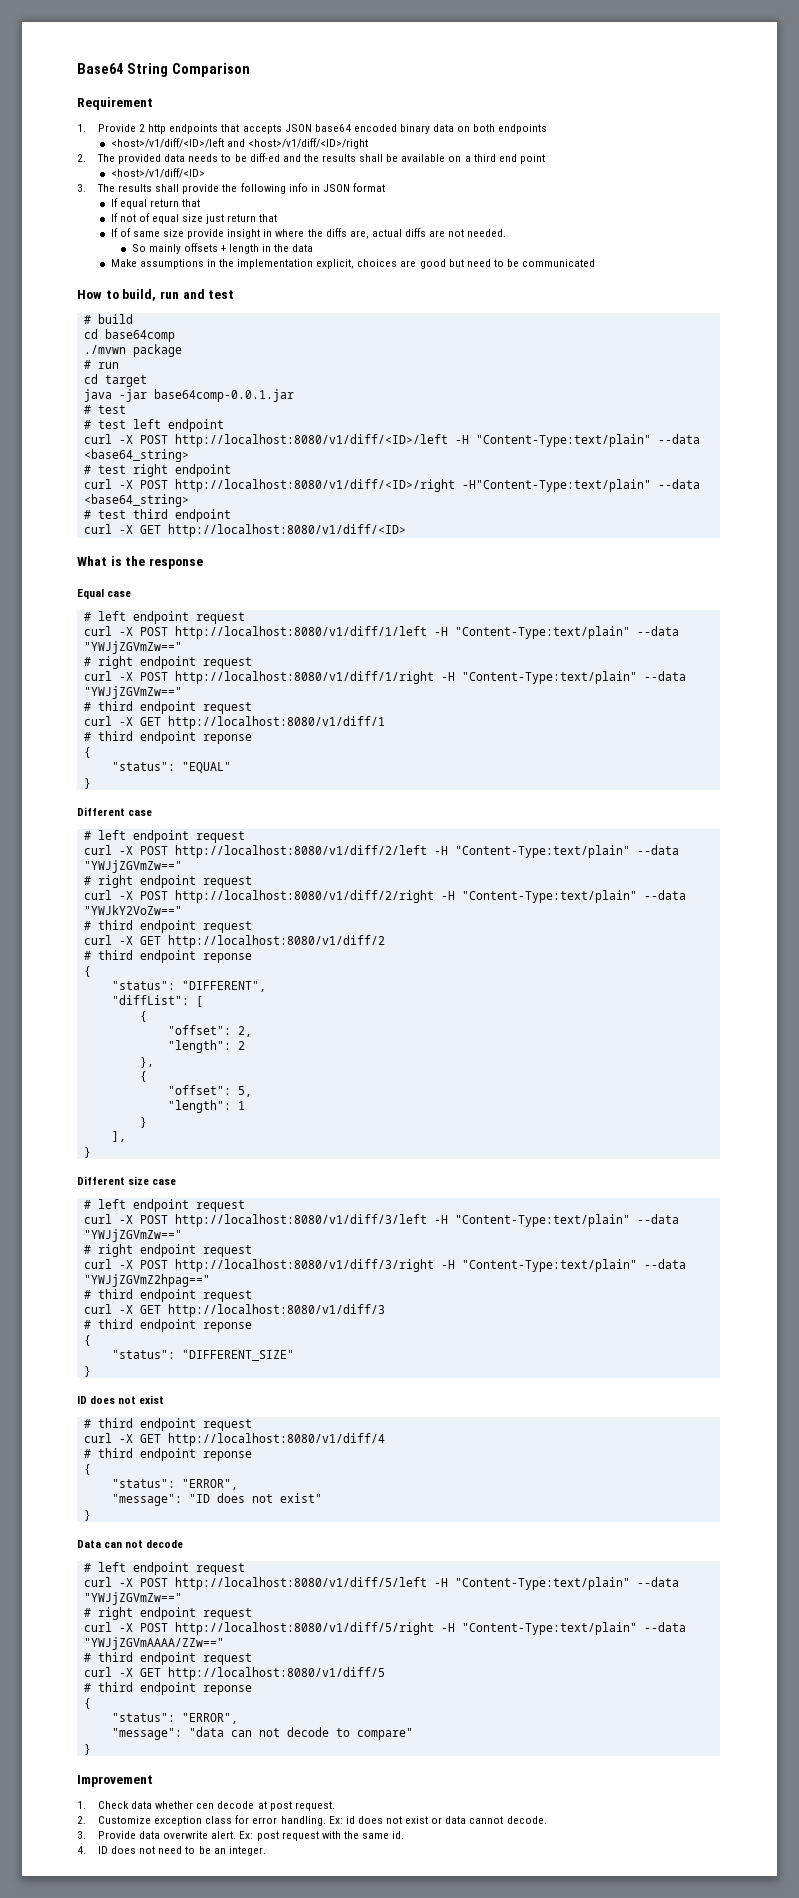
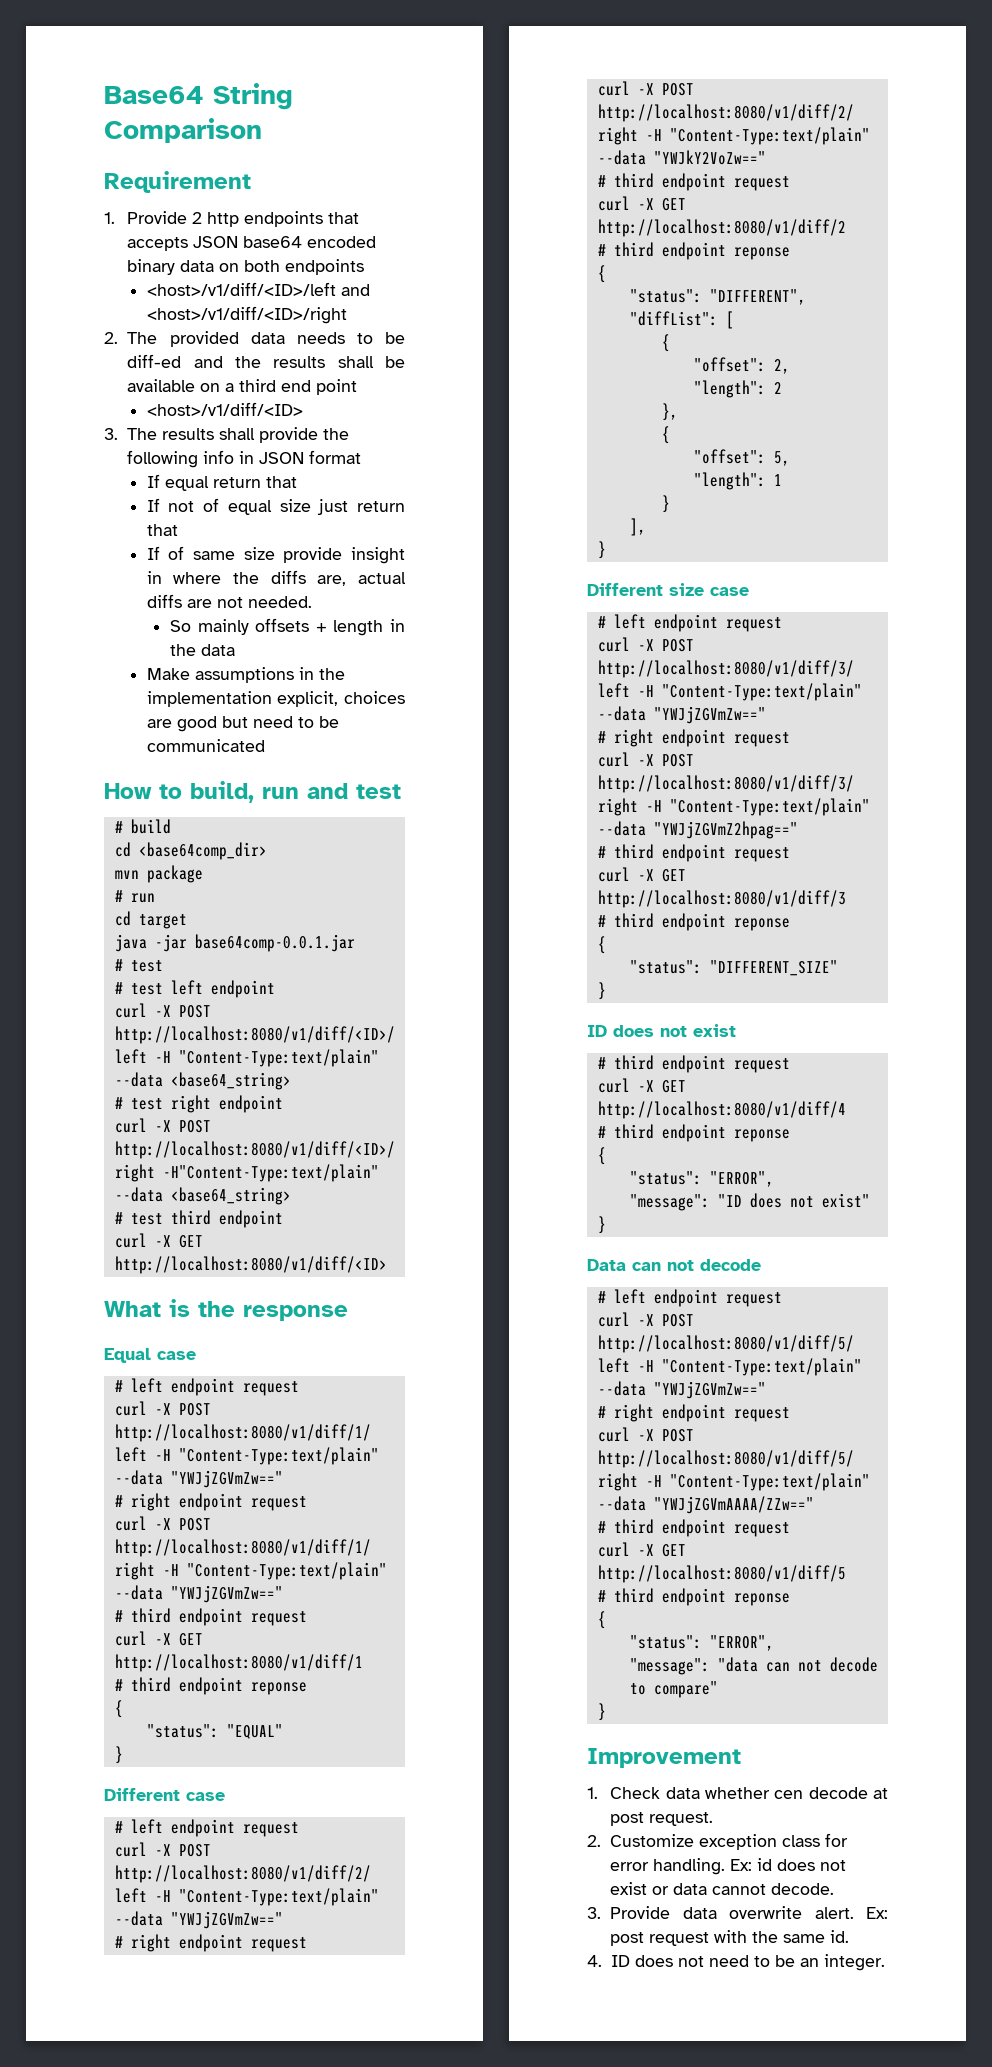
- cd base64comp
- ./mvwn package
+ cd <base64comp_dir>
+ mvn package

